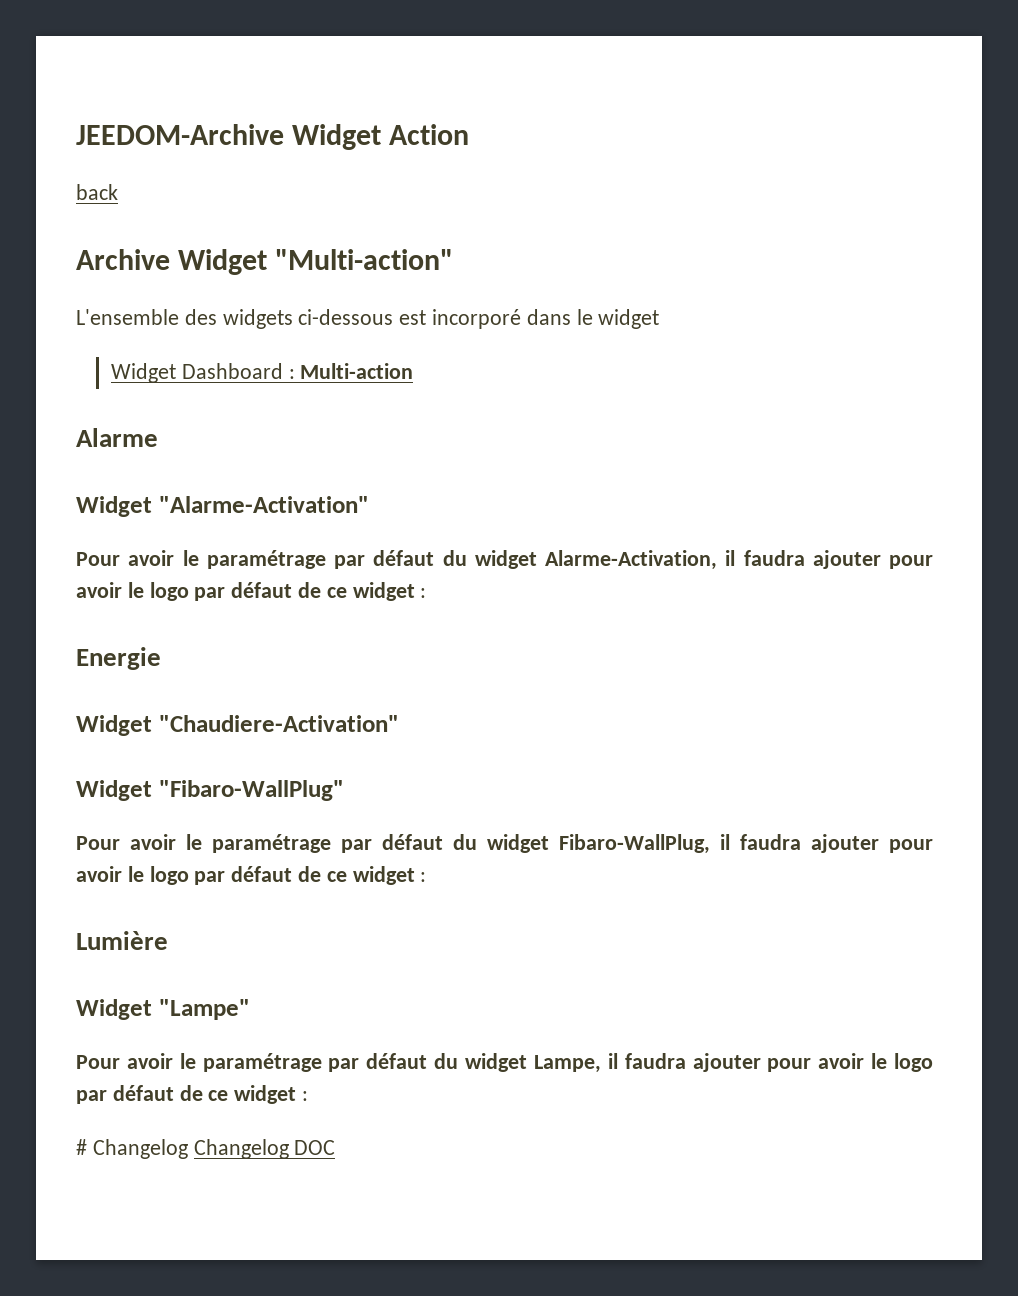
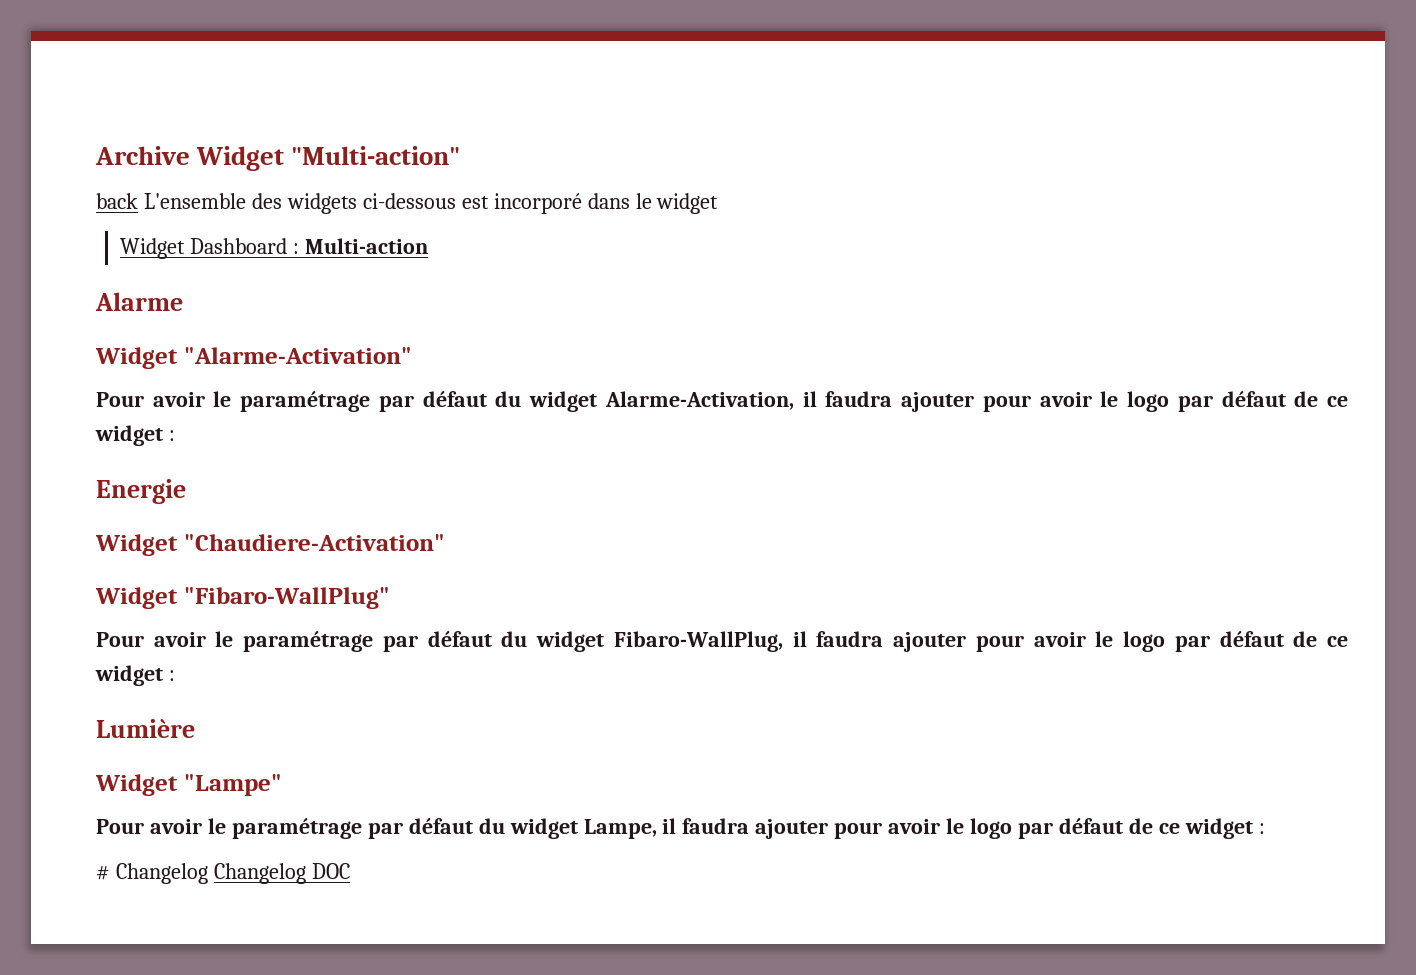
- JEEDOM-Archive Widget Action
- back
- L'ensemble des widgets ci-dessous est incorporé dans le widget
+ back L'ensemble des widgets ci-dessous est incorporé dans le widget

